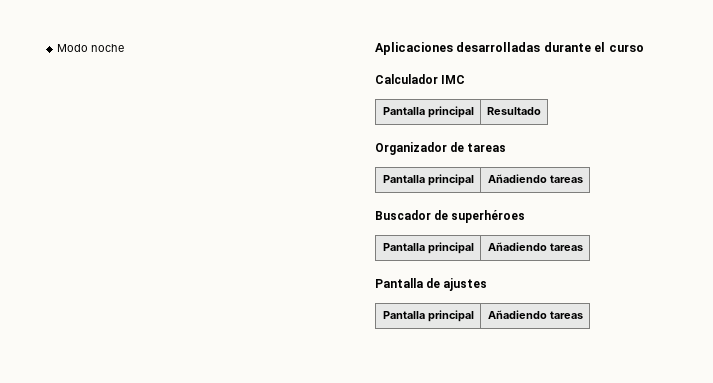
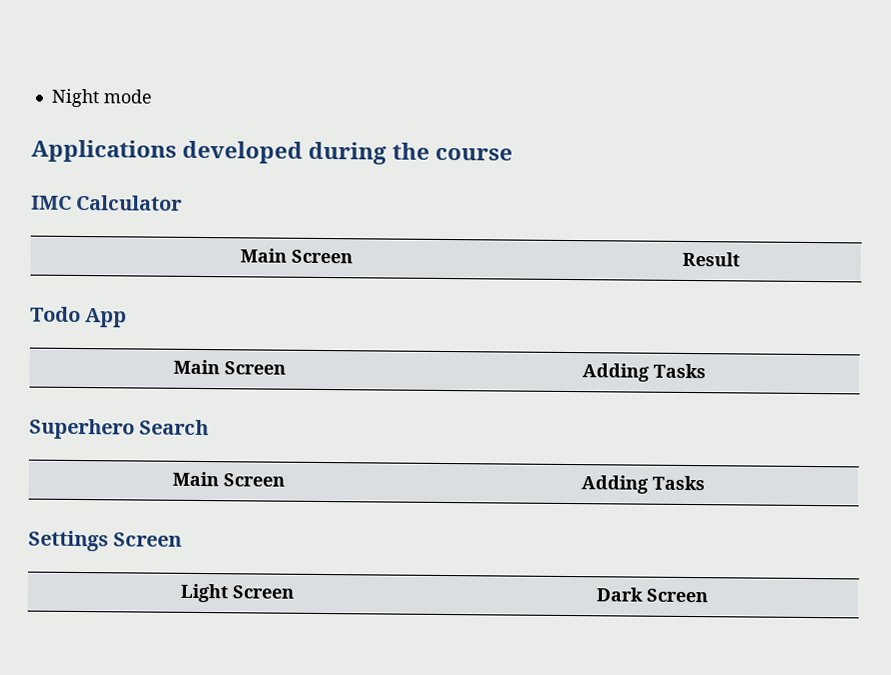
- Modo noche
- Aplicaciones desarrolladas durante el curso
- Calculador IMC
- Pantalla principal | Resultado
- Organizador de tareas
- Pantalla principal | Añadiendo tareas
- Buscador de superhéroes
- Pantalla principal | Añadiendo tareas
- Pantalla de ajustes
- Pantalla principal | Añadiendo tareas
+ Night mode
+ Applications developed during the course
+ IMC Calculator
+ Main Screen | Result
+ Todo App
+ Main Screen | Adding Tasks
+ Superhero Search
+ Main Screen | Adding Tasks
+ Settings Screen
+ Light Screen | Dark Screen

